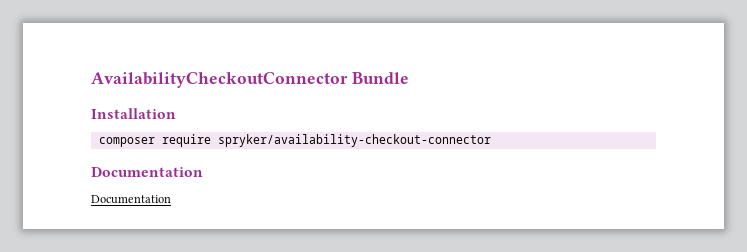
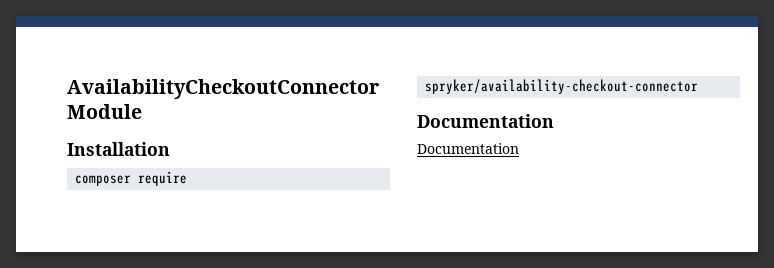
- AvailabilityCheckoutConnector Bundle
+ AvailabilityCheckoutConnector Module

